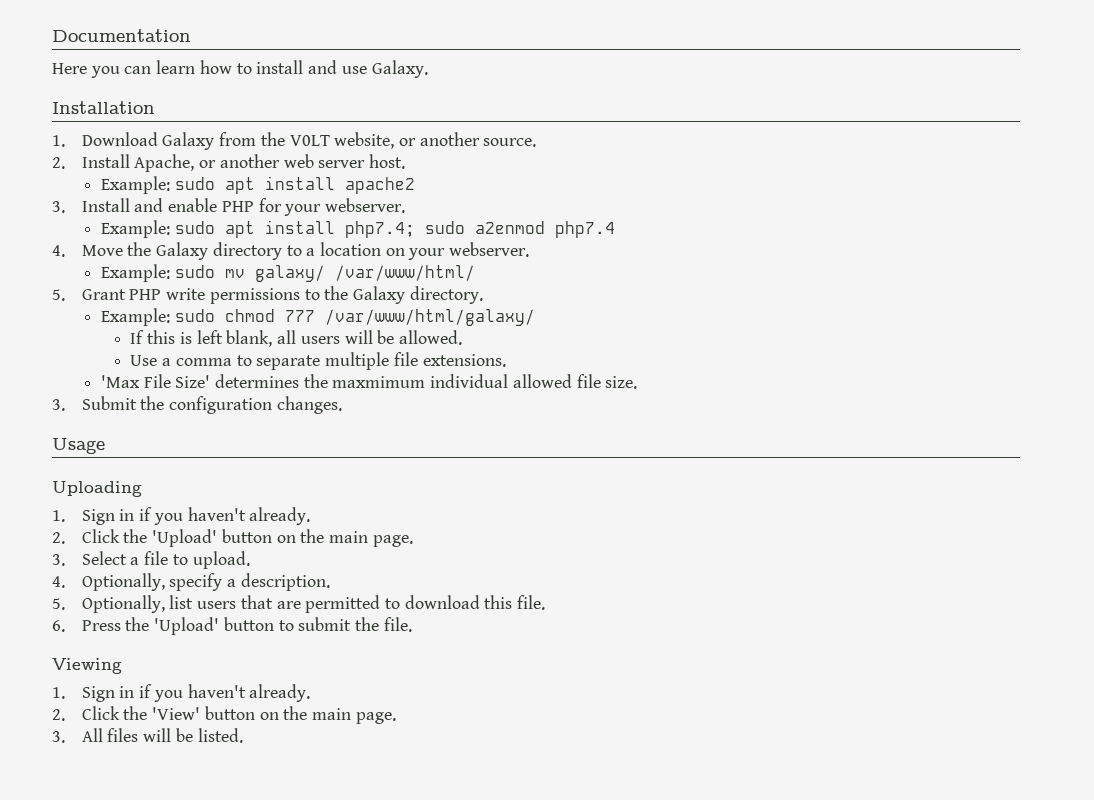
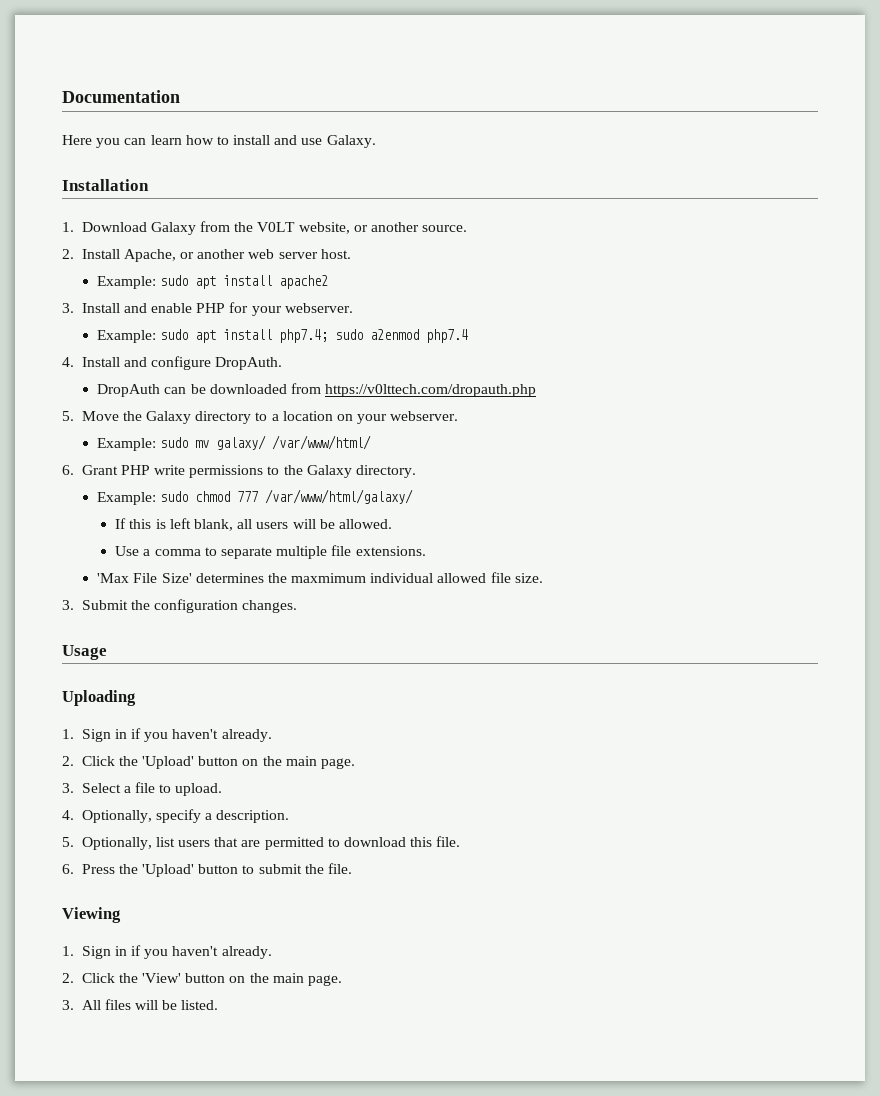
- 4. Move the Galaxy directory to a location on your webserver.
+ 4. Install and configure DropAuth.
+ DropAuth can be downloaded from https://v0lttech.com/dropauth.php
+ 5. Move the Galaxy directory to a location on your webserver.
- 5. Grant PHP write permissions to the Galaxy directory.
+ 6. Grant PHP write permissions to the Galaxy directory.

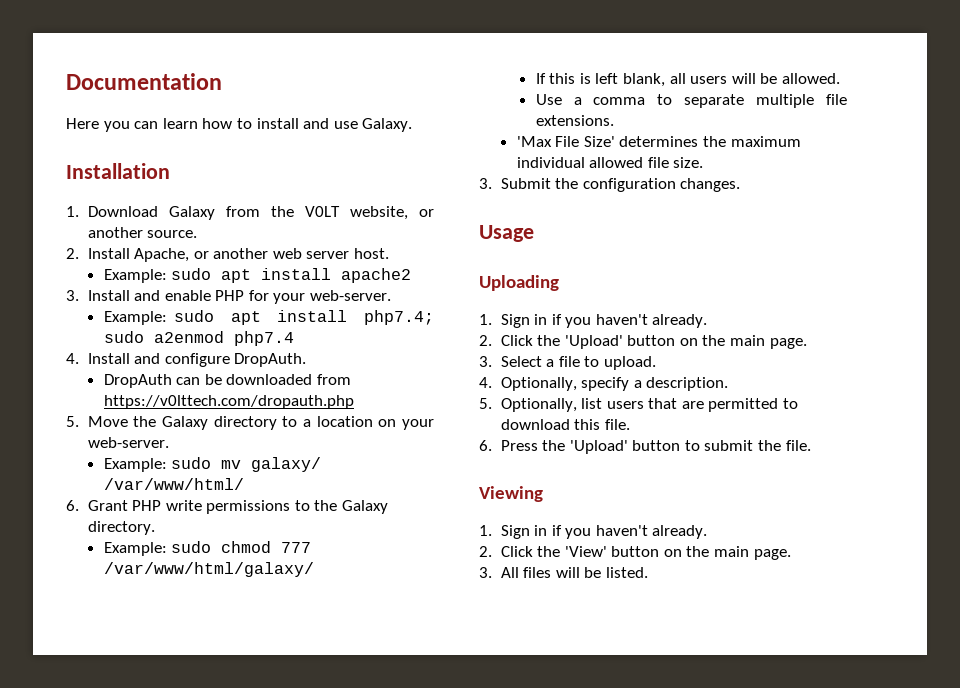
- 3. Install and enable PHP for your webserver.
+ 3. Install and enable PHP for your web-server.
- 5. Move the Galaxy directory to a location on your webserver.
+ 5. Move the Galaxy directory to a location on your web-server.
- 'Max File Size' determines the maxmimum individual allowed file size.
+ 'Max File Size' determines the maximum individual allowed file size.

